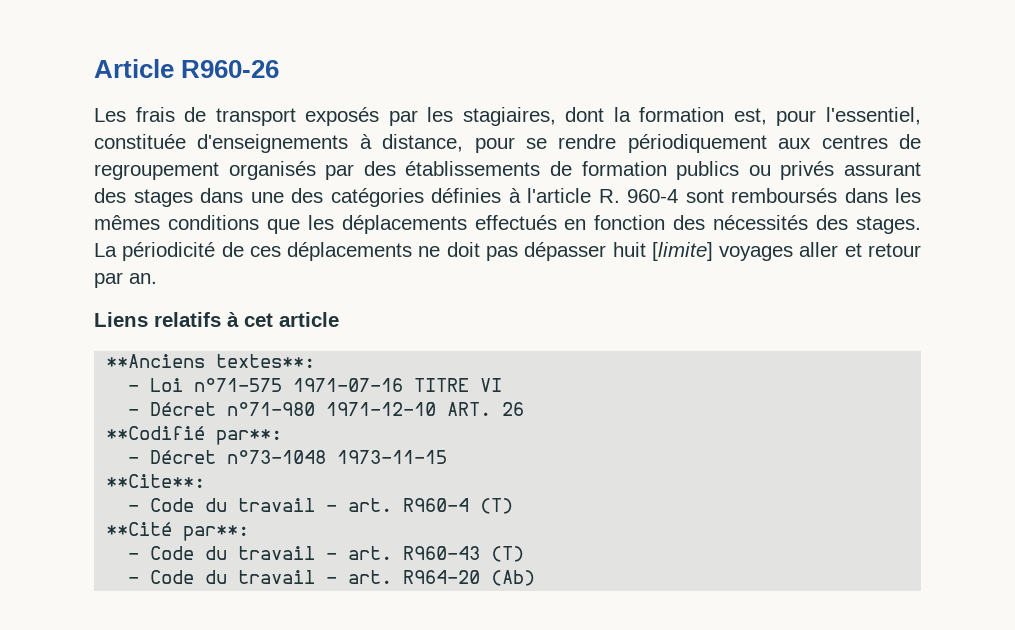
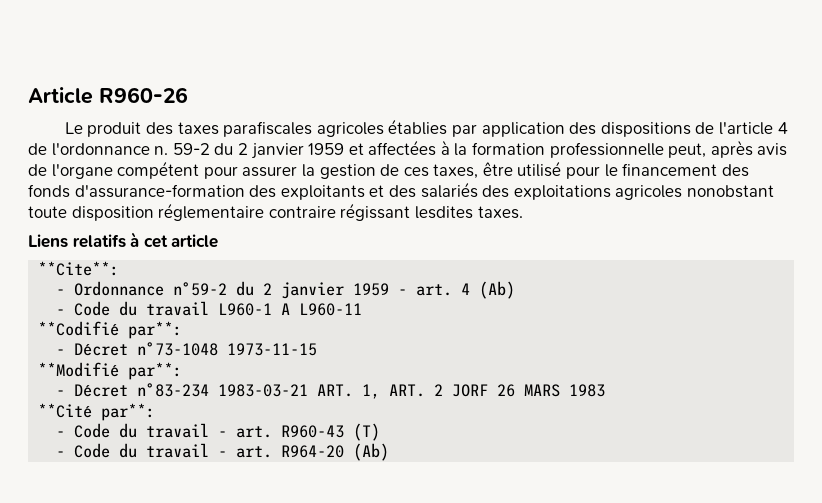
- Les frais de transport exposés par les stagiaires, dont la formation est, pour l'essentiel, constituée d'enseignements à distance, pour se rendre périodiquement aux centres de regroupement organisés par des établissements de formation publics ou privés assurant des stages dans une des catégories définies à l'article R. 960-4 sont remboursés dans les mêmes conditions que les déplacements effectués en fonction des nécessités des stages. La périodicité de ces déplacements ne doit pas dépasser huit [limite] voyages aller et retour par an.
+ Le produit des taxes parafiscales agricoles établies par application des dispositions de l'article 4 de l'ordonnance n. 59-2 du 2 janvier 1959 et affectées à la formation professionnelle peut, après avis de l'organe compétent pour assurer la gestion de ces taxes, être utilisé pour le financement des fonds d'assurance-formation des exploitants et des salariés des exploitations agricoles nonobstant toute disposition réglementaire contraire régissant lesdites taxes.
- **Anciens textes**:
- - Loi n°71-575 1971-07-16 TITRE VI
- - Décret n°71-980 1971-12-10 ART. 26
+ **Cite**:
+ - Ordonnance n°59-2 du 2 janvier 1959 - art. 4 (Ab)
+ - Code du travail L960-1 A L960-11
- **Cite**:
- - Code du travail - art. R960-4 (T)
+ **Modifié par**:
+ - Décret n°83-234 1983-03-21 ART. 1, ART. 2 JORF 26 MARS 1983

